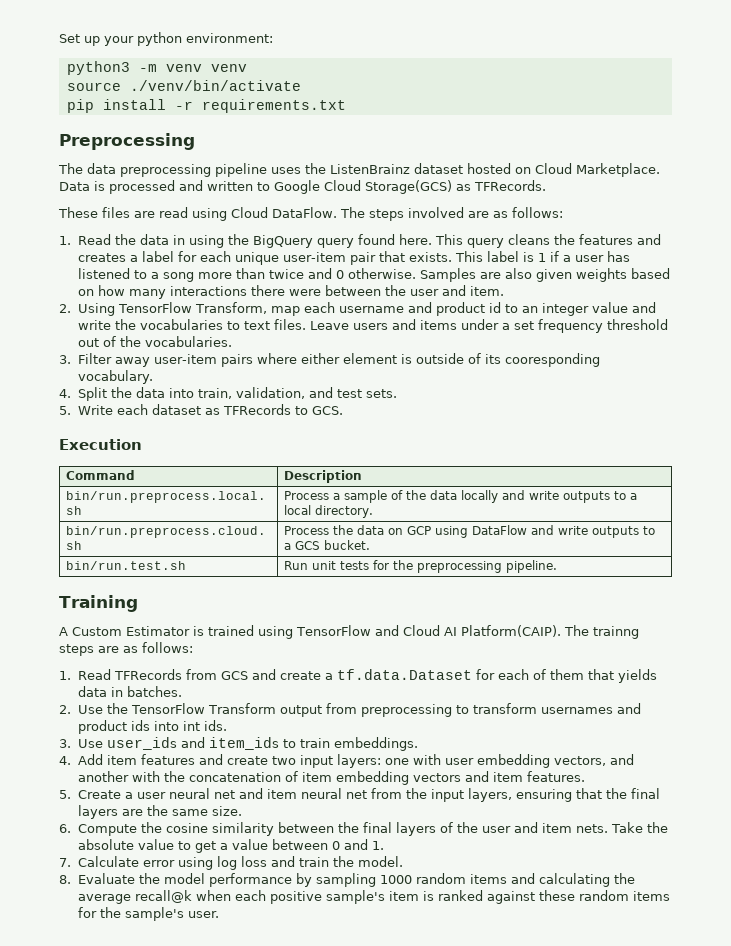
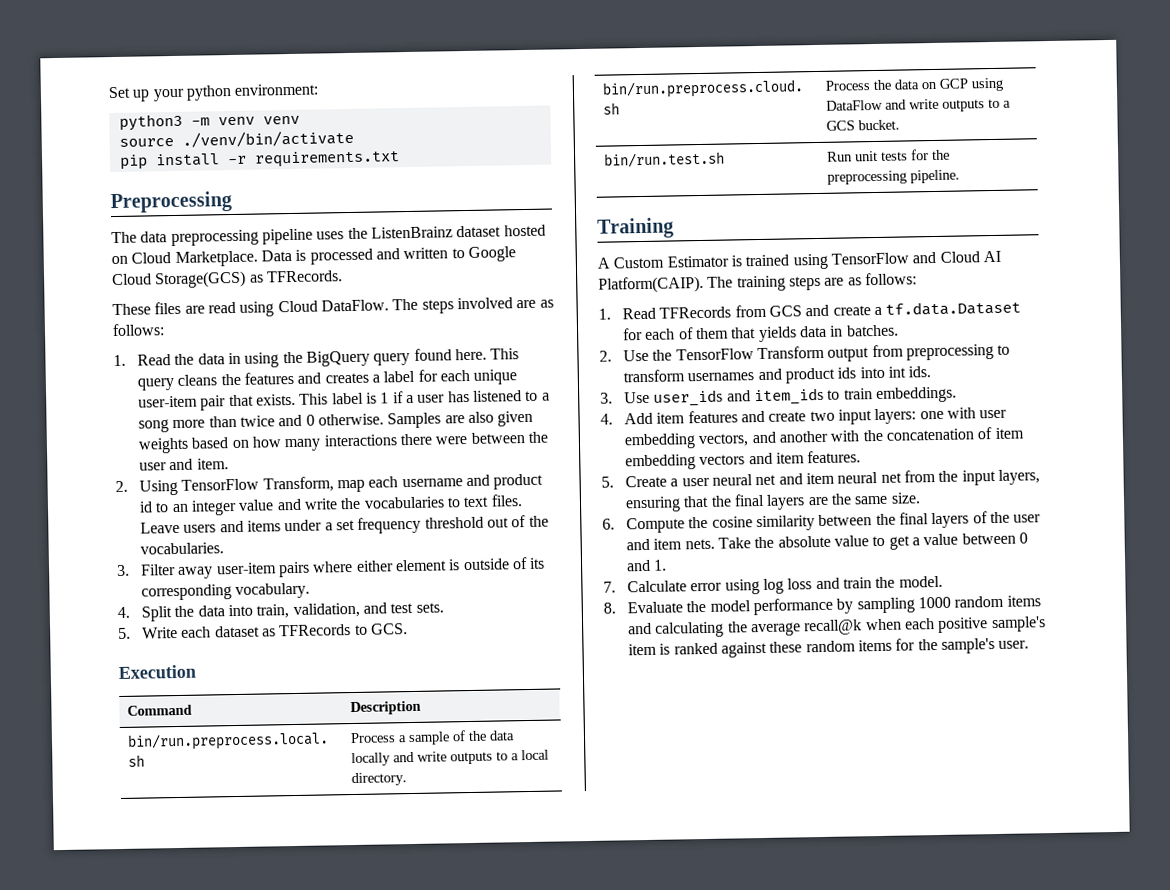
- 3. Filter away user-item pairs where either element is outside of its cooresponding vocabulary.
+ 3. Filter away user-item pairs where either element is outside of its corresponding vocabulary.
- The trainng steps are as follows:
+ The training steps are as follows:

